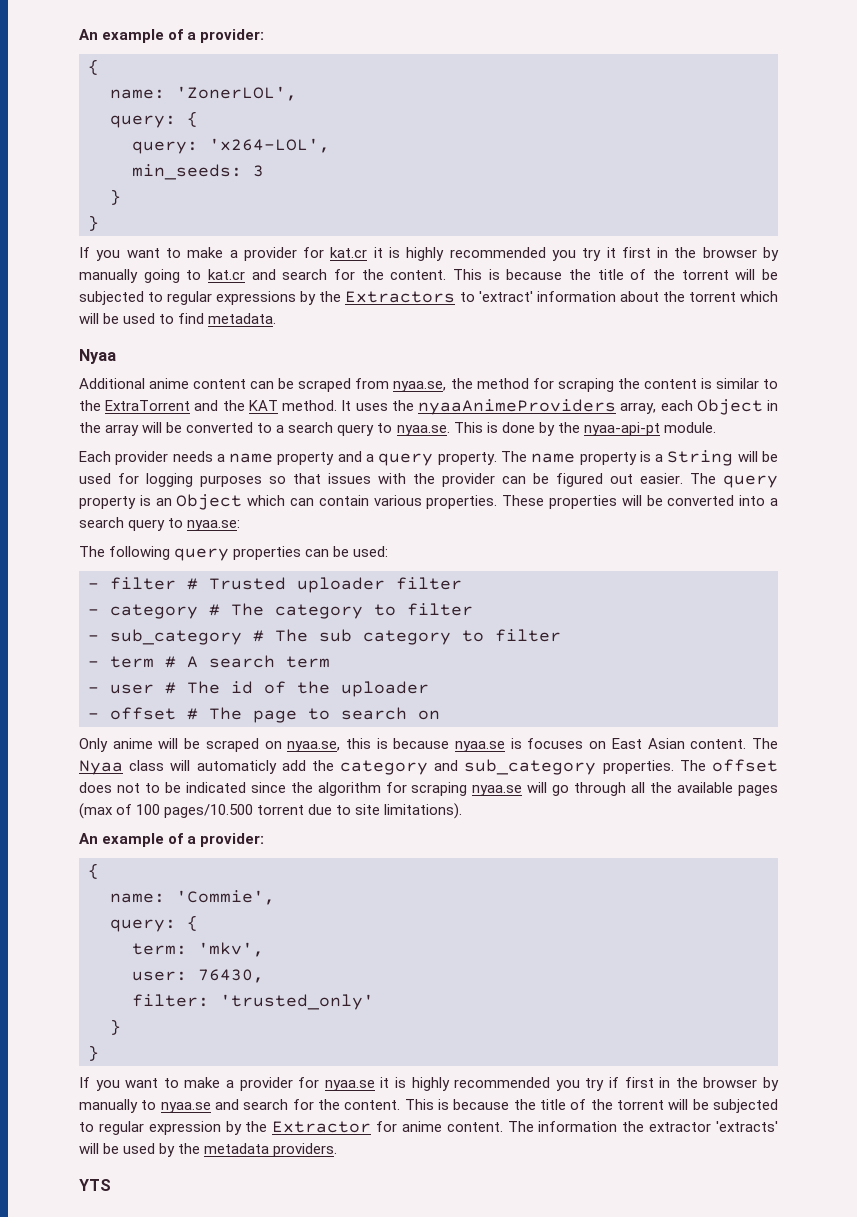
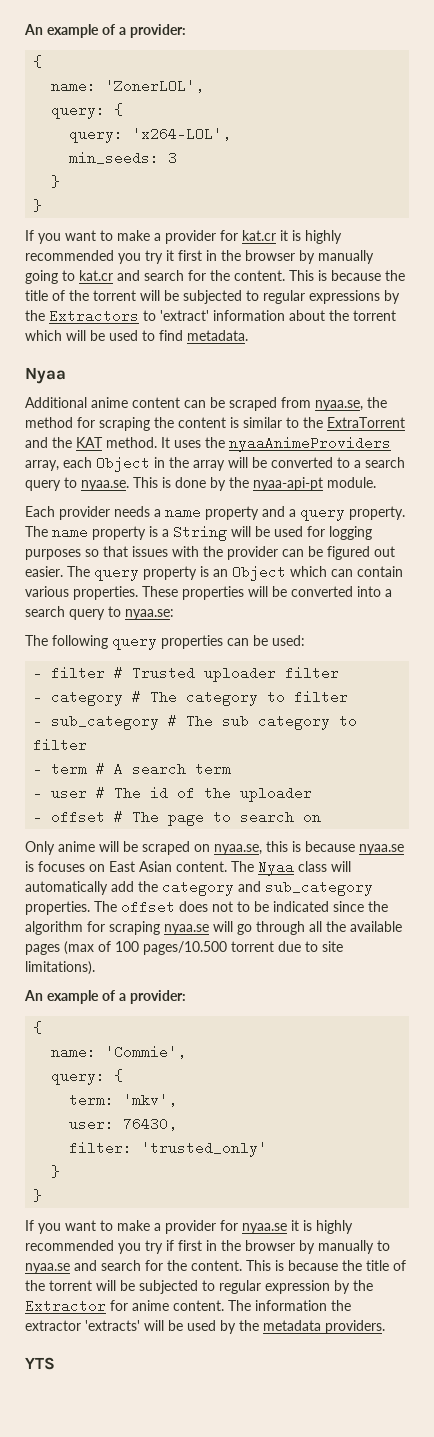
- The Nyaa class will automaticly add the category and sub_category properties.
+ The Nyaa class will automatically add the category and sub_category properties.

